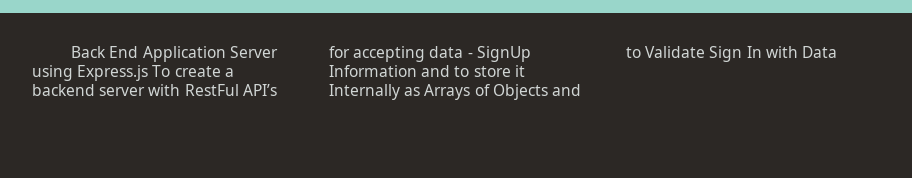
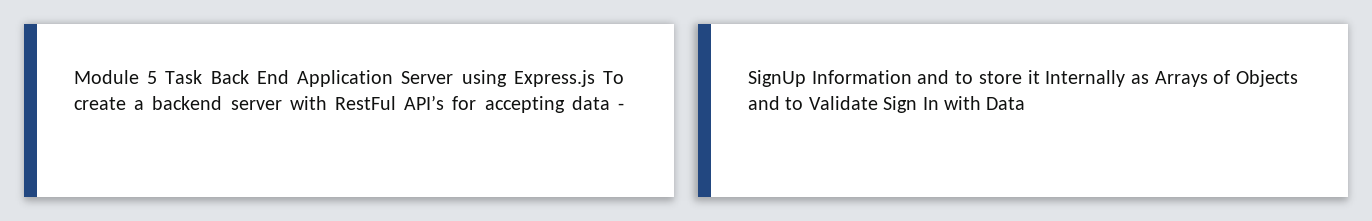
- Back End Application Server using Express.js To create a backend server with RestFul API’s for accepting data - SignUp Information and to store it Internally as Arrays of Objects and to Validate Sign In with Data
+ Module 5 Task Back End Application Server using Express.js To create a backend server with RestFul API’s for accepting data - SignUp Information and to store it Internally as Arrays of Objects and to Validate Sign In with Data

